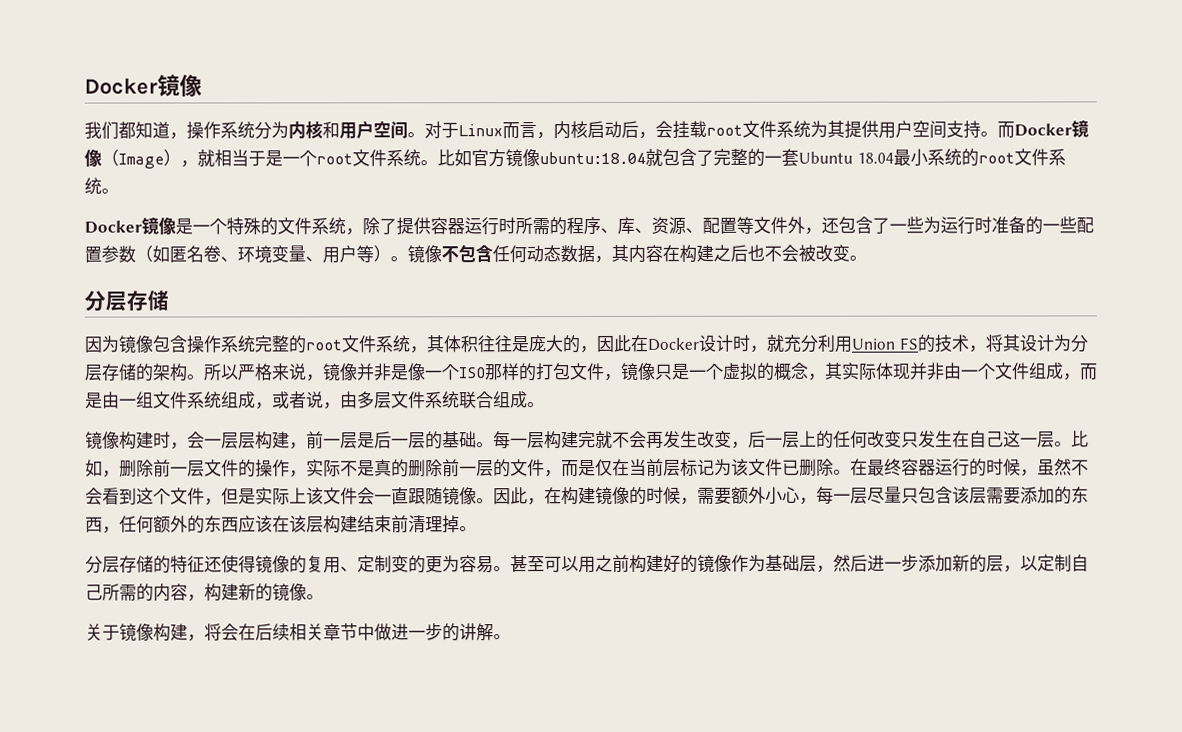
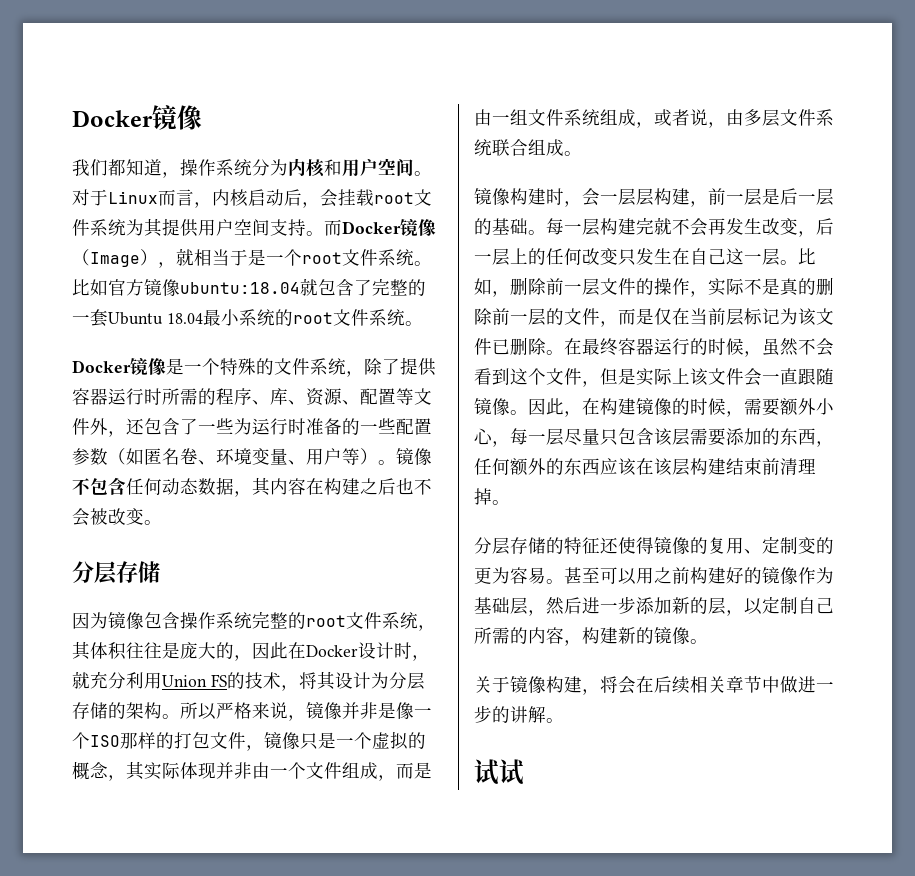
+ 试试

